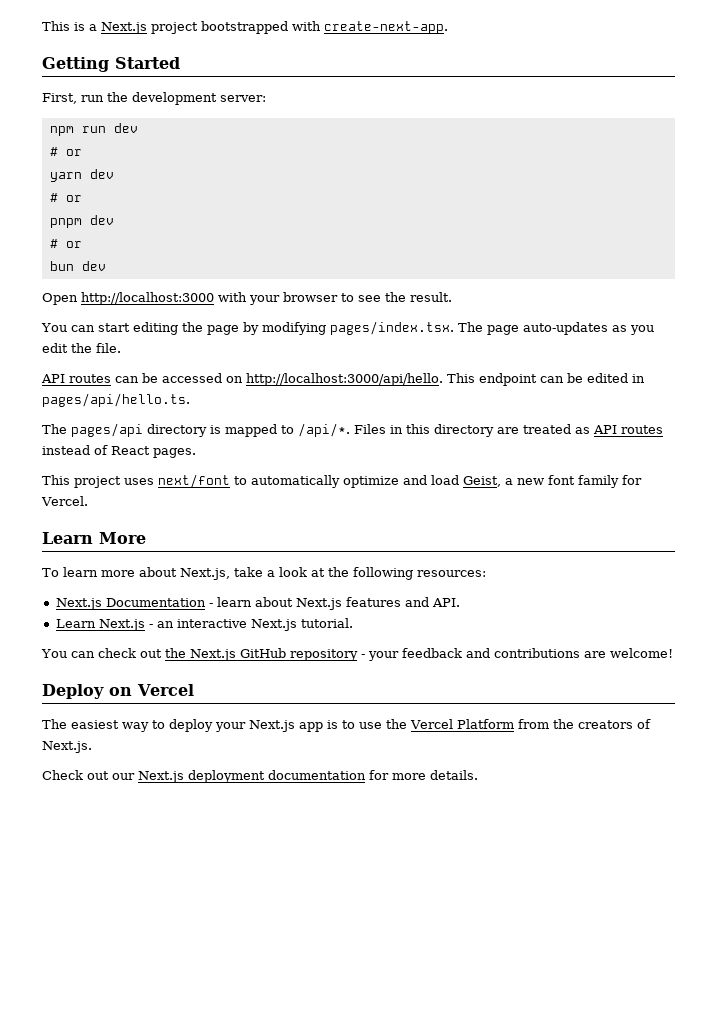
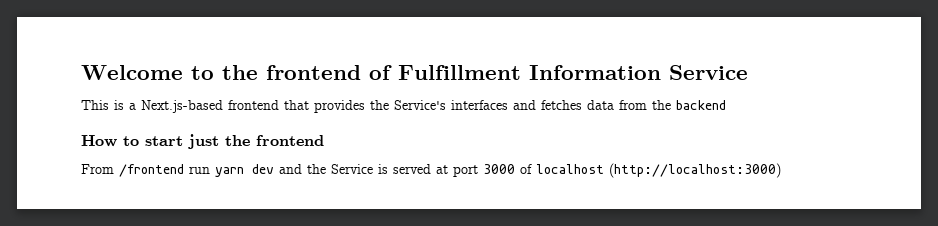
- This is a Next.js project bootstrapped with create-next-app.
- Getting Started
- First, run the development server:
- npm run dev
- # or
- yarn dev
- # or
- pnpm dev
- # or
- bun dev
- Open http://localhost:3000 with your browser to see the result.
- You can start editing the page by modifying pages/index.tsx. The page auto-updates as you edit the file.
- API routes can be accessed on http://localhost:3000/api/hello. This endpoint can be edited in pages/api/hello.ts.
- The pages/api directory is mapped to /api/*. Files in this directory are treated as API routes instead of React pages.
- This project uses next/font to automatically optimize and load Geist, a new font family for Vercel.
- Learn More
- To learn more about Next.js, take a look at the following resources:
- Next.js Documentation - learn about Next.js features and API.
- Learn Next.js - an interactive Next.js tutorial.
- You can check out the Next.js GitHub repository - your feedback and contributions are welcome!
- Deploy on Vercel
- The easiest way to deploy your Next.js app is to use the Vercel Platform from the creators of Next.js.
- Check out our Next.js deployment documentation for more details.
+ Welcome to the frontend of Fulfillment Information Service
+ This is a Next.js-based frontend that provides the Service's interfaces and fetches data from the backend
+ How to start just the frontend
+ From /frontend run yarn dev and the Service is served at port 3000 of localhost (http://localhost:3000)

